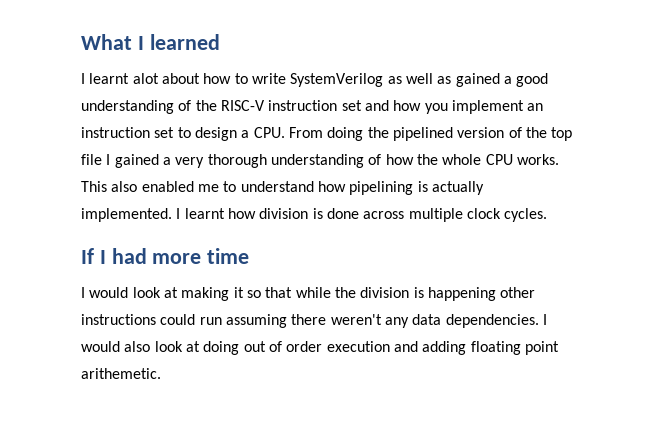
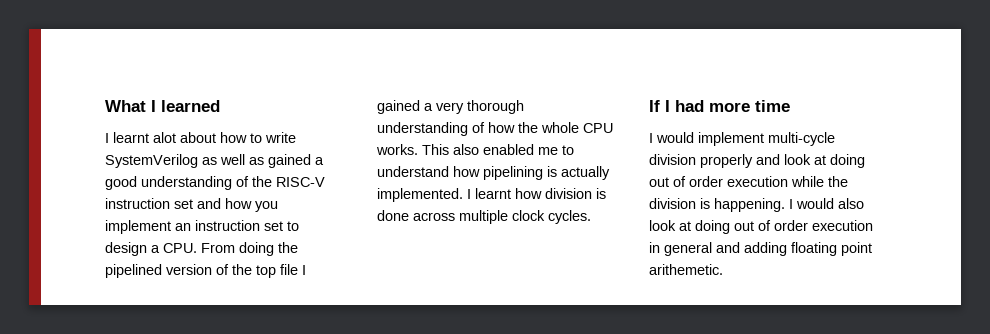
- I would look at making it so that while the division is happening other instructions could run assuming there weren't any data dependencies.
+ I would implement multi-cycle division properly and look at doing out of order execution while the division is happening.
- I would also look at doing out of order execution and adding floating point arithemetic.
+ I would also look at doing out of order execution in general and adding floating point arithemetic.

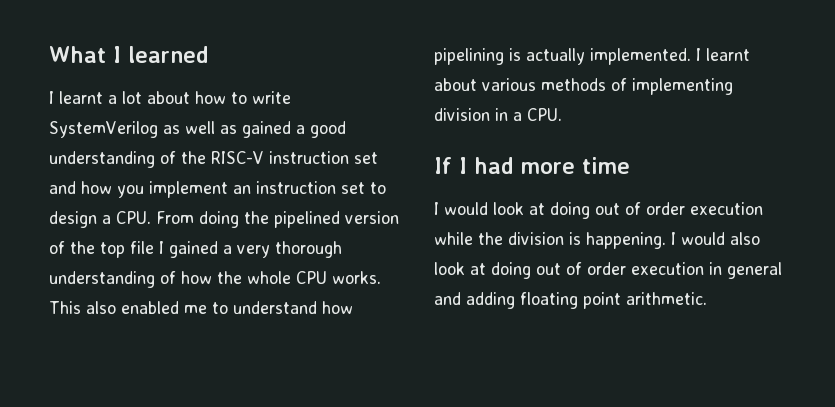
- I learnt alot about how to write SystemVerilog as well as gained a good understanding of the RISC-V instruction set and how you implement an instruction set to design a CPU. From doing the pipelined version of the top file I gained a very thorough understanding of how the whole CPU works.
+ I learnt a lot about how to write SystemVerilog as well as gained a good understanding of the RISC-V instruction set and how you implement an instruction set to design a CPU. From doing the pipelined version of the top file I gained a very thorough understanding of how the whole CPU works.
- I learnt how division is done across multiple clock cycles.
+ I learnt about various methods of implementing division in a CPU.
- I would implement multi-cycle division properly and look at doing out of order execution while the division is happening.
+ I would look at doing out of order execution while the division is happening.
- I would also look at doing out of order execution in general and adding floating point arithemetic.
+ I would also look at doing out of order execution in general and adding floating point arithmetic.

